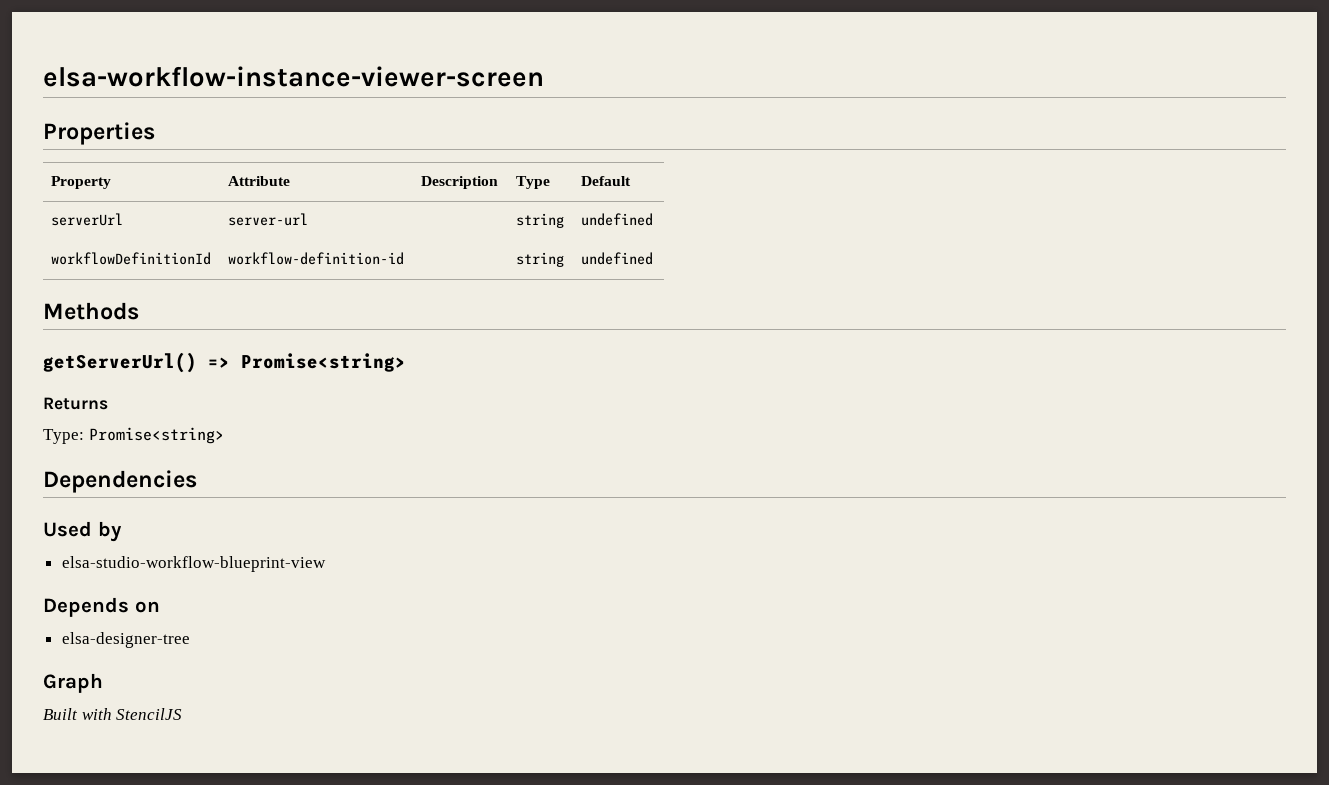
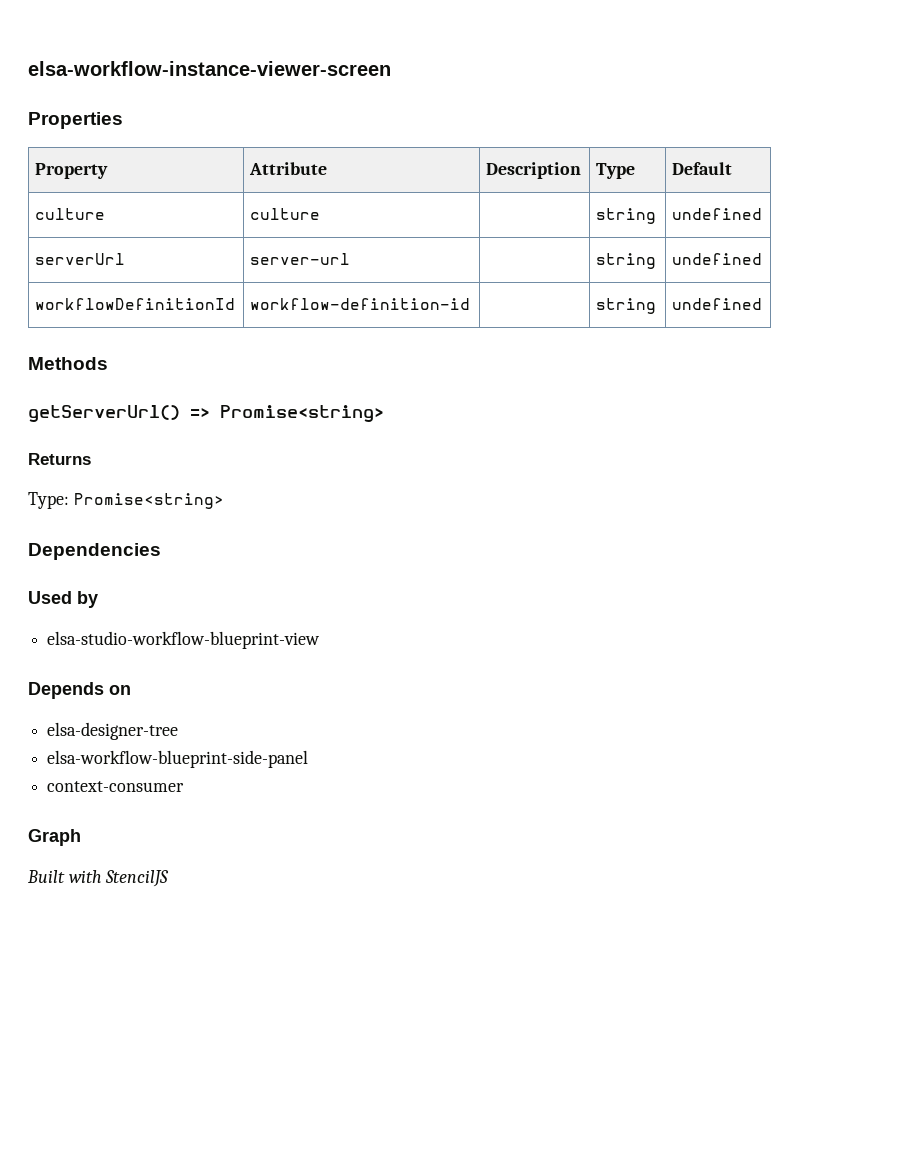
+ culture | culture | | string | undefined
+ elsa-workflow-blueprint-side-panel
+ context-consumer

